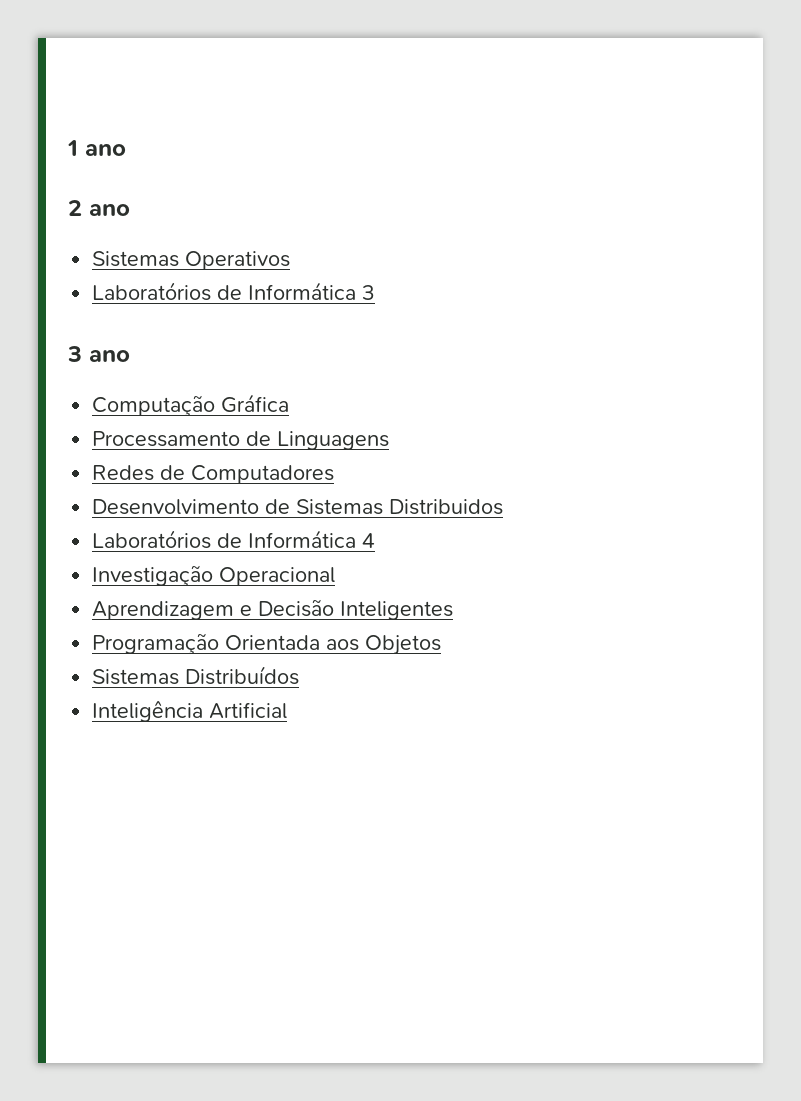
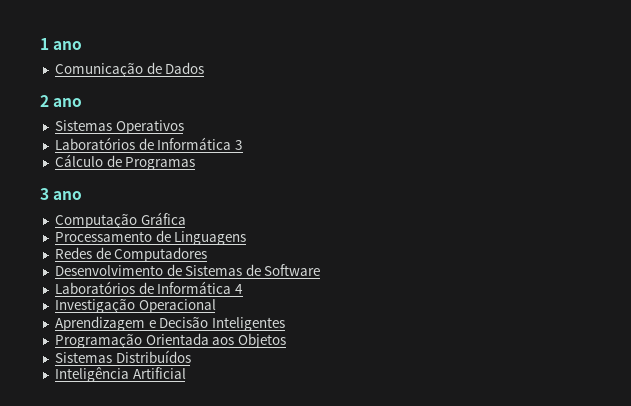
+ Comunicação de Dados
+ Cálculo de Programas
- Desenvolvimento de Sistemas Distribuidos
+ Desenvolvimento de Sistemas de Software

